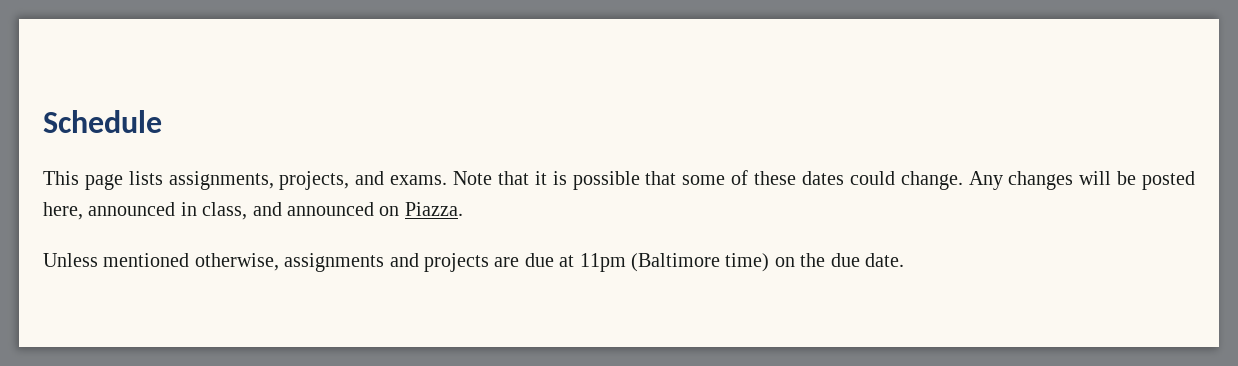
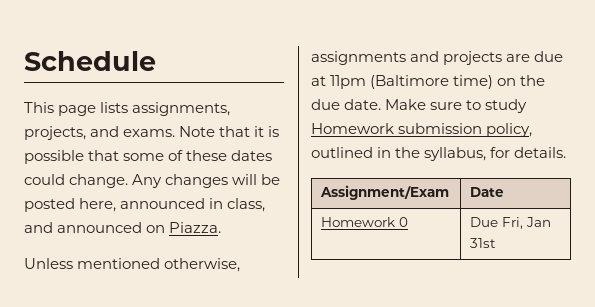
+ Make sure to study Homework submission policy, outlined in the syllabus, for details.
+ Assignment/Exam | Date
+ Homework 0 | Due Fri, Jan 31st

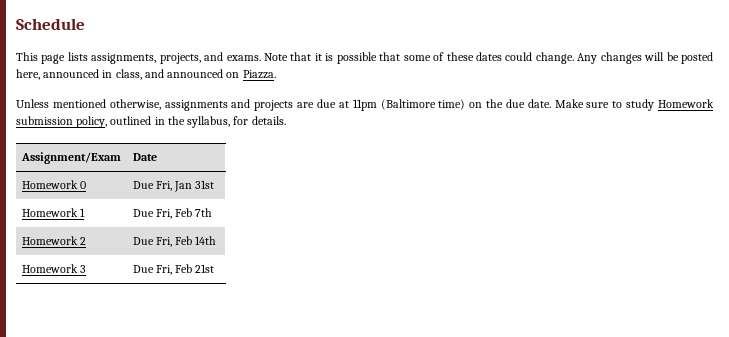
+ Homework 1 | Due Fri, Feb 7th
+ Homework 2 | Due Fri, Feb 14th
+ Homework 3 | Due Fri, Feb 21st

